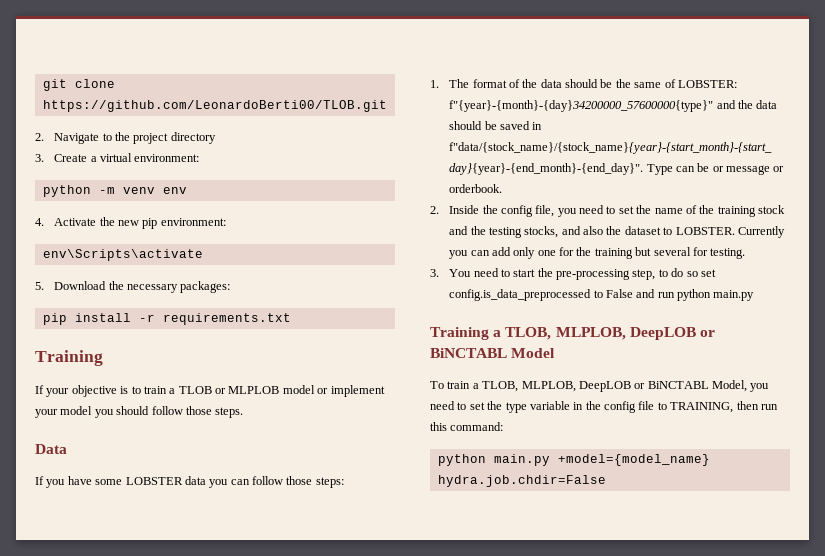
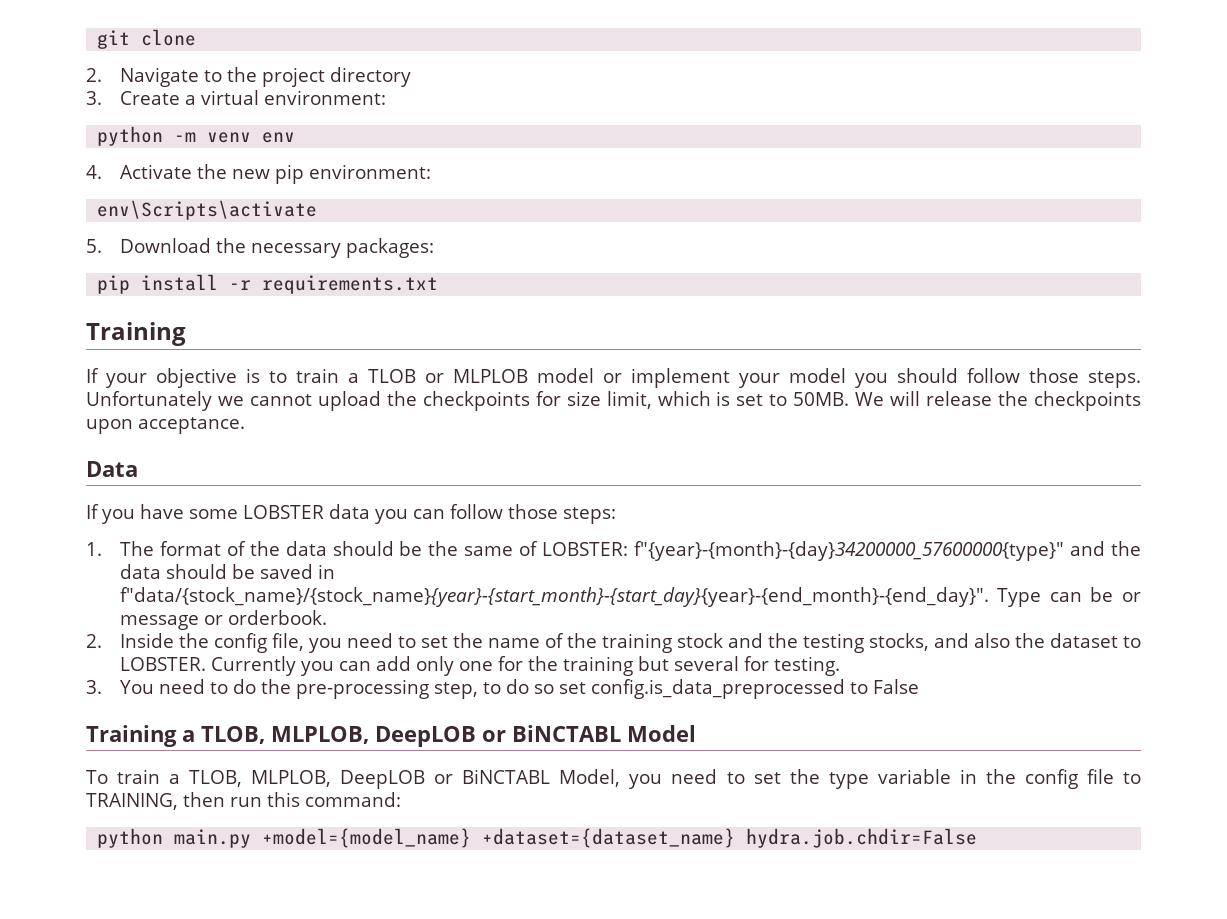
- git clone https://github.com/LeonardoBerti00/TLOB.git
+ git clone
+ Unfortunately we cannot upload the checkpoints for size limit, which is set to 50MB. We will release the checkpoints upon acceptance.
- 3. You need to start the pre-processing step, to do so set config.is_data_preprocessed to False and run python main.py
+ 3. You need to do the pre-processing step, to do so set config.is_data_preprocessed to False
- python main.py +model={model_name} hydra.job.chdir=False
+ python main.py +model={model_name} +dataset={dataset_name} hydra.job.chdir=False

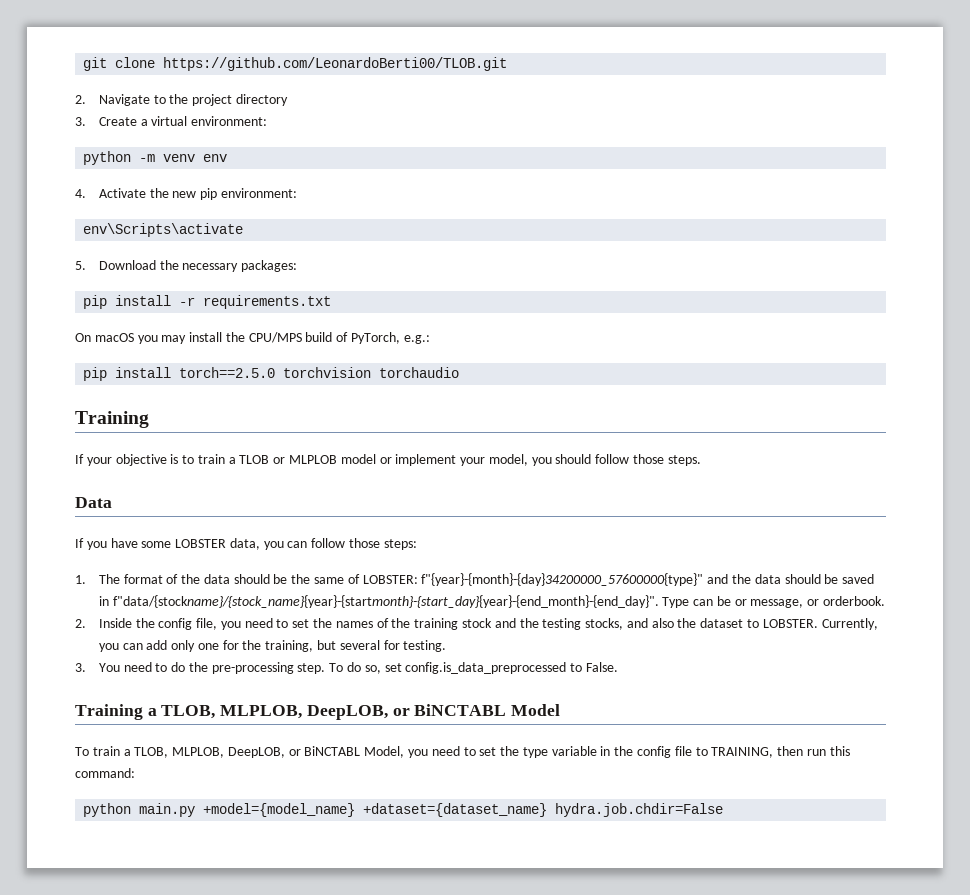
- git clone
+ git clone https://github.com/LeonardoBerti00/TLOB.git
+ On macOS you may install the CPU/MPS build of PyTorch, e.g.:
+ pip install torch==2.5.0 torchvision torchaudio
- If your objective is to train a TLOB or MLPLOB model or implement your model you should follow those steps. Unfortunately we cannot upload the checkpoints for size limit, which is set to 50MB. We will release the checkpoints upon acceptance.
+ If your objective is to train a TLOB or MLPLOB model or implement your model, you should follow those steps.
- If you have some LOBSTER data you can follow those steps:
+ If you have some LOBSTER data, you can follow those steps:
- 1. The format of the data should be the same of LOBSTER: f"{year}-{month}-{day}34200000_57600000{type}" and the data should be saved in f"data/{stock_name}/{stock_name}{year}-{start_month}-{start_day}{year}-{end_month}-{end_day}".
+ 1. The format of the data should be the same of LOBSTER: f"{year}-{month}-{day}34200000_57600000{type}" and the data should be saved in f"data/{stockname}/{stock_name}{year}-{startmonth}-{start_day}{year}-{end_month}-{end_day}".
- Type can be or message or orderbook.
+ Type can be or message, or orderbook.
- 2. Inside the config file, you need to set the name of the training stock and the testing stocks, and also the dataset to LOBSTER.
+ 2. Inside the config file, you need to set the names of the training stock and the testing stocks, and also the dataset to LOBSTER.
- Currently you can add only one for the training but several for testing.
+ Currently, you can add only one for the training, but several for testing.
- 3. You need to do the pre-processing step, to do so set config.is_data_preprocessed to False
+ 3. You need to do the pre-processing step. To do so, set config.is_data_preprocessed to False.
- Training a TLOB, MLPLOB, DeepLOB or BiNCTABL Model
+ Training a TLOB, MLPLOB, DeepLOB, or BiNCTABL Model
- To train a TLOB, MLPLOB, DeepLOB or BiNCTABL Model, you need to set the type variable in the config file to TRAINING, then run this command:
+ To train a TLOB, MLPLOB, DeepLOB, or BiNCTABL Model, you need to set the type variable in the config file to TRAINING, then run this command:

